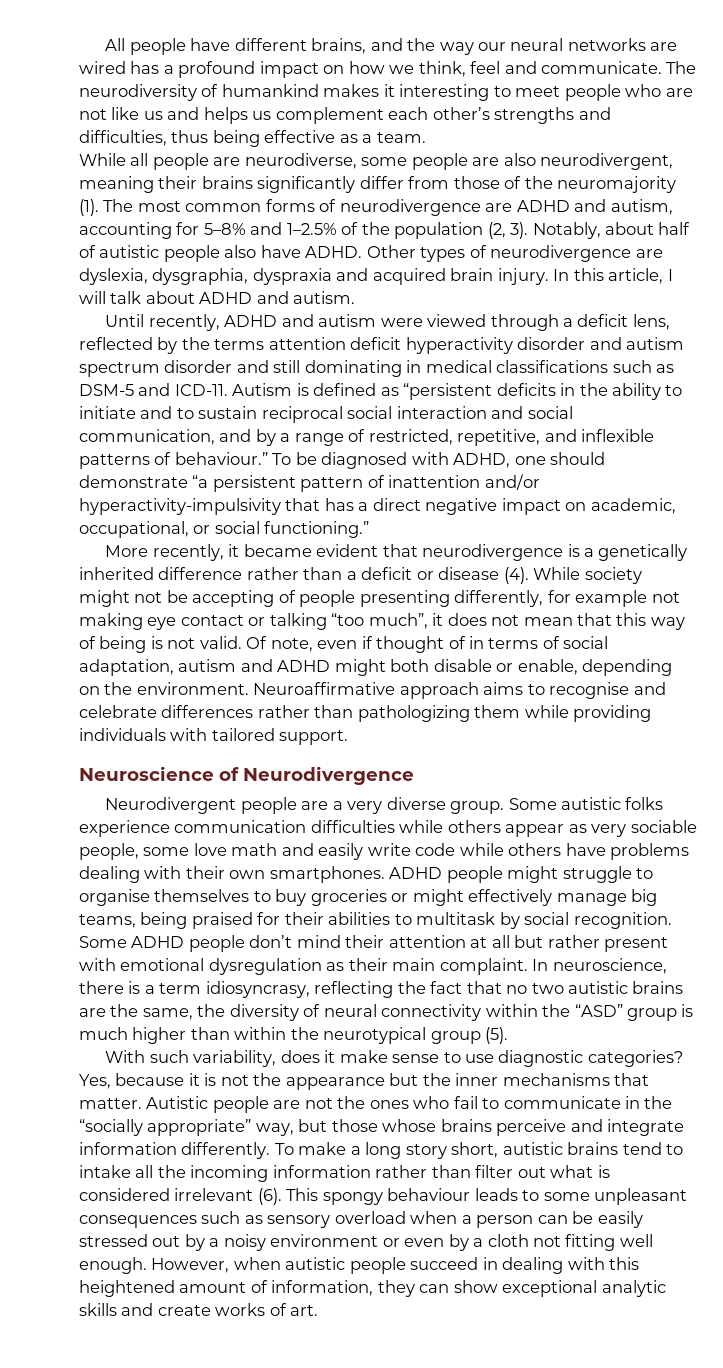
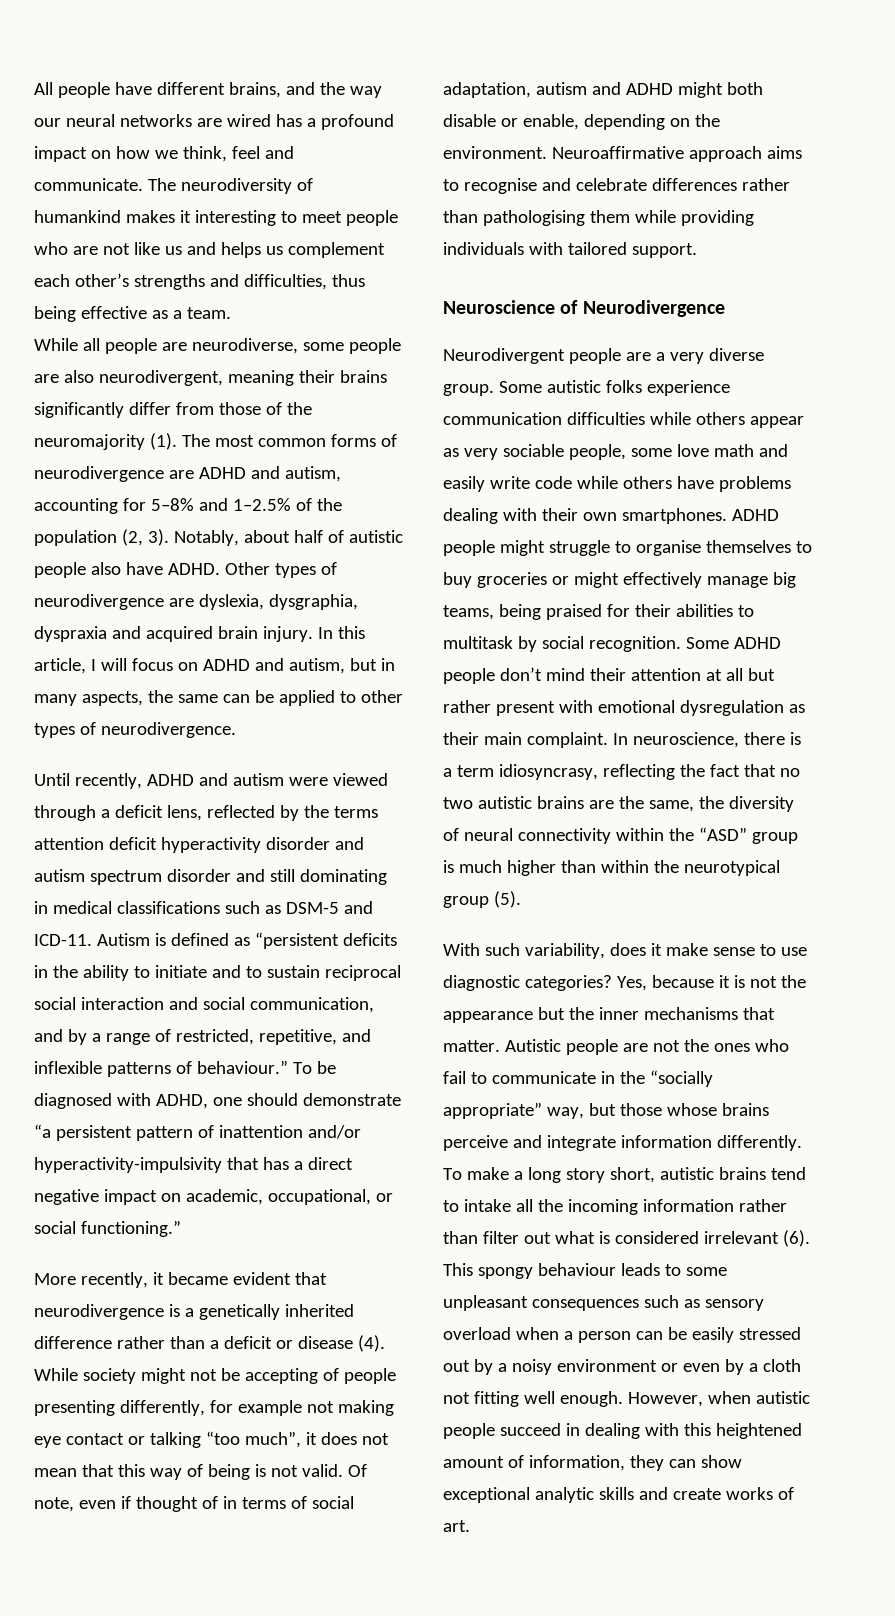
- In this article, I will talk about ADHD and autism.
+ In this article, I will focus on ADHD and autism, but in many aspects, the same can be applied to other types of neurodivergence.
- Neuroaffirmative approach aims to recognise and celebrate differences rather than pathologizing them while providing individuals with tailored support.
+ Neuroaffirmative approach aims to recognise and celebrate differences rather than pathologising them while providing individuals with tailored support.

